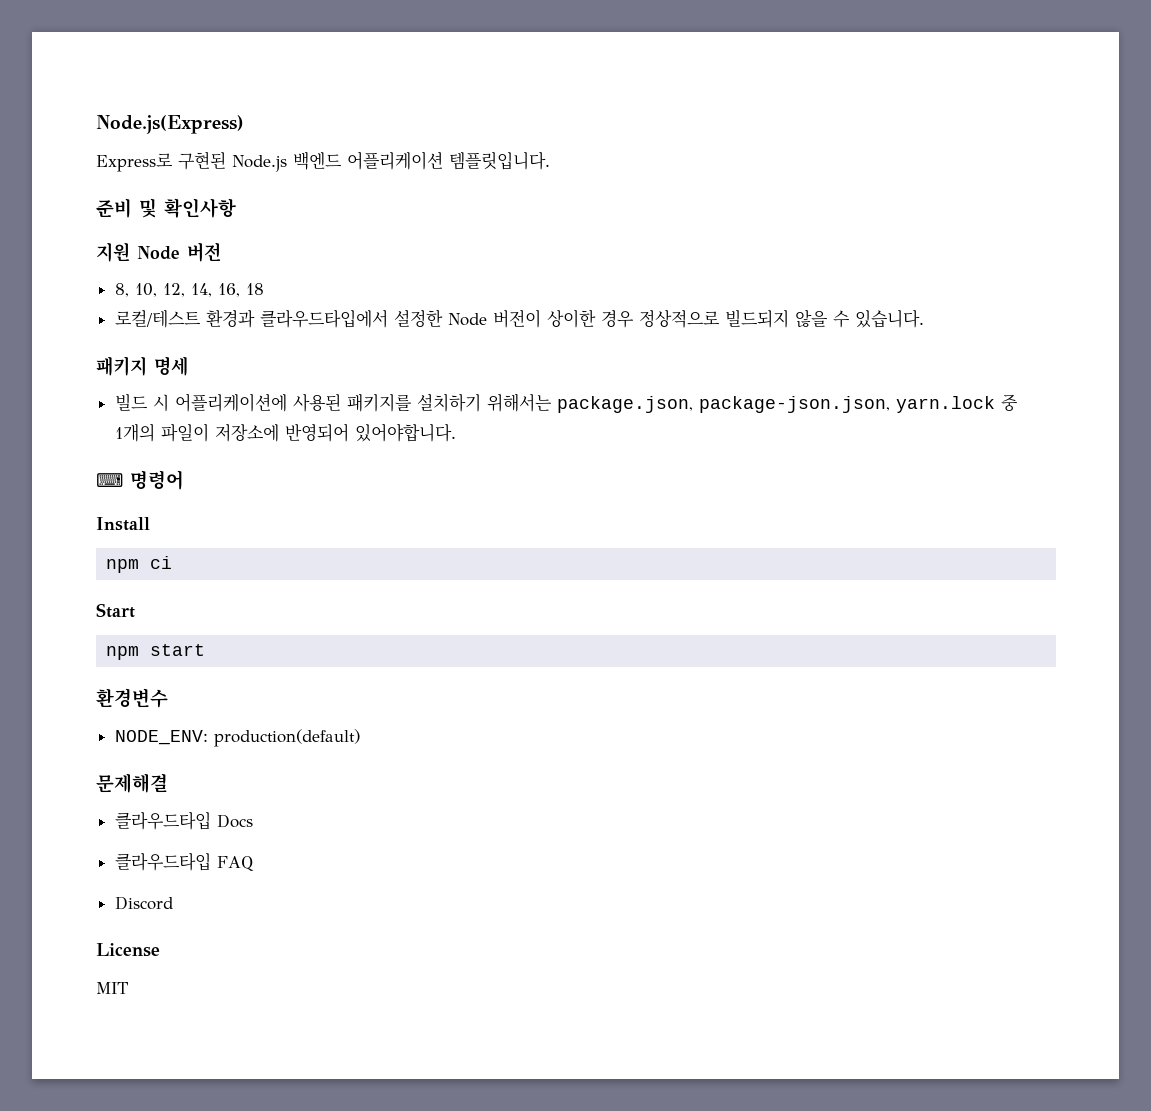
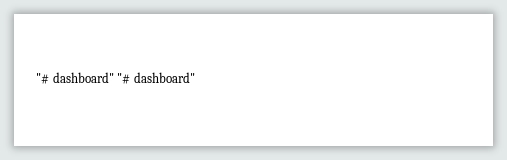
- Node.js(Express)
- Express로 구현된 Node.js 백엔드 어플리케이션 템플릿입니다.
- 준비 및 확인사항
- 지원 Node 버전
- 8, 10, 12, 14, 16, 18
- 로컬/테스트 환경과 클라우드타입에서 설정한 Node 버전이 상이한 경우 정상적으로 빌드되지 않을 수 있습니다.
- 패키지 명세
- 빌드 시 어플리케이션에 사용된 패키지를 설치하기 위해서는 package.json, package-json.json, yarn.lock 중 1개의 파일이 저장소에 반영되어 있어야합니다.
- ⌨ 명령어
- Install
- npm ci
- Start
- npm start
- 환경변수
- NODE_ENV: production(default)
- 문제해결
- 클라우드타입 Docs
- 클라우드타입 FAQ
- Discord
- License
- MIT
+ "# dashboard" "# dashboard"

